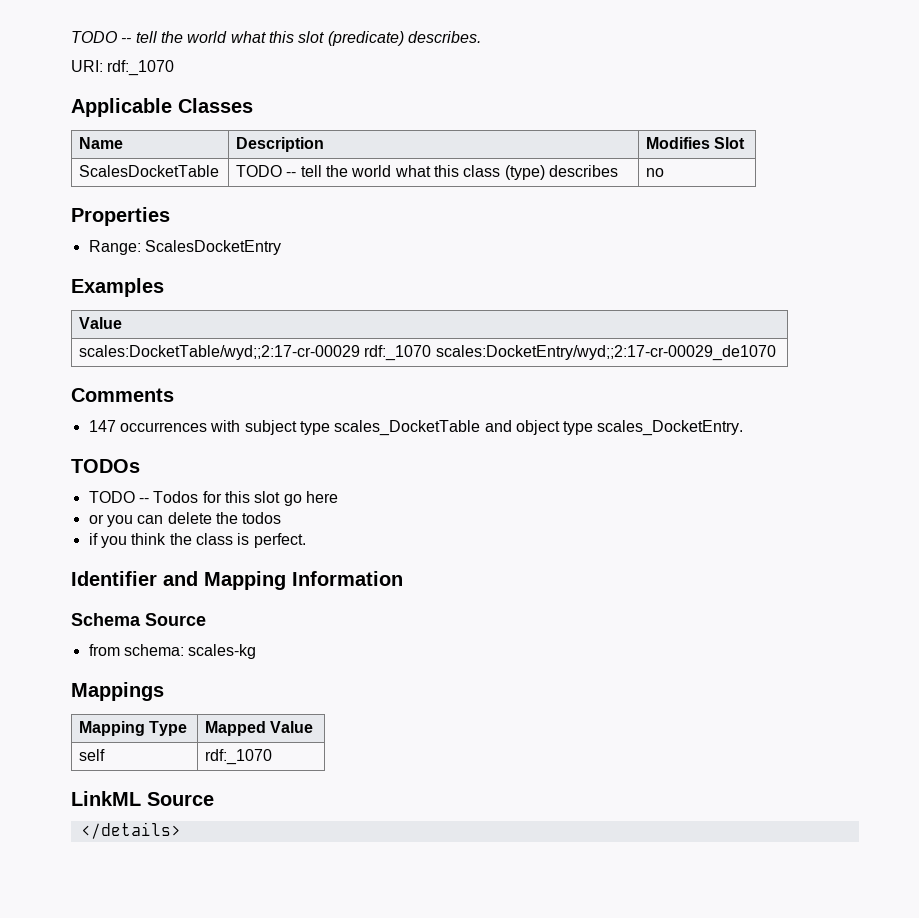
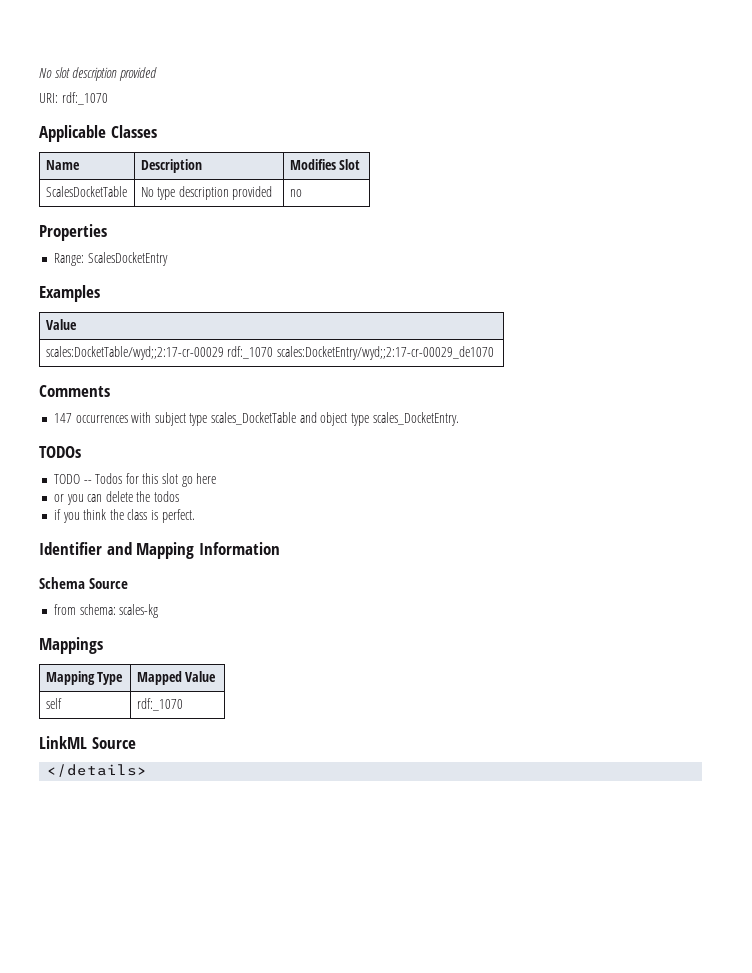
- TODO -- tell the world what this slot (predicate) describes.
+ No slot description provided
- ScalesDocketTable | TODO -- tell the world what this class (type) describes | no
+ ScalesDocketTable | No type description provided | no

